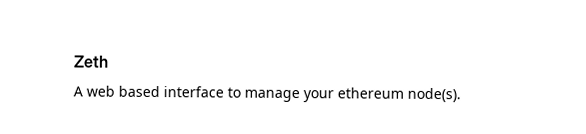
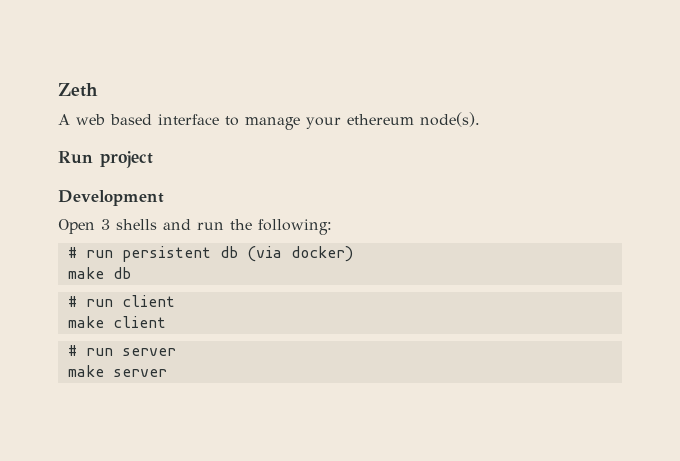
+ Run project
+ Development
+ Open 3 shells and run the following:
+ # run persistent db (via docker)
+ make db
+ # run client
+ make client
+ # run server
+ make server

